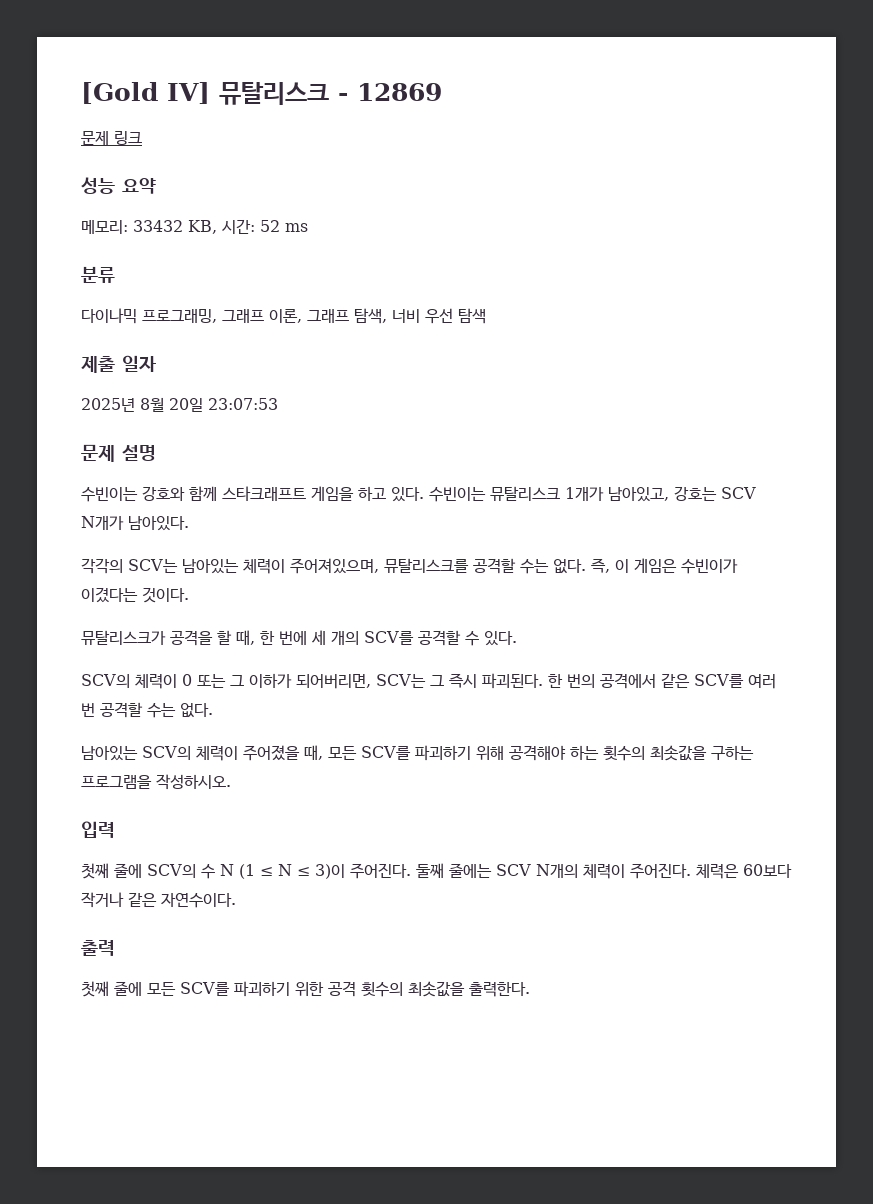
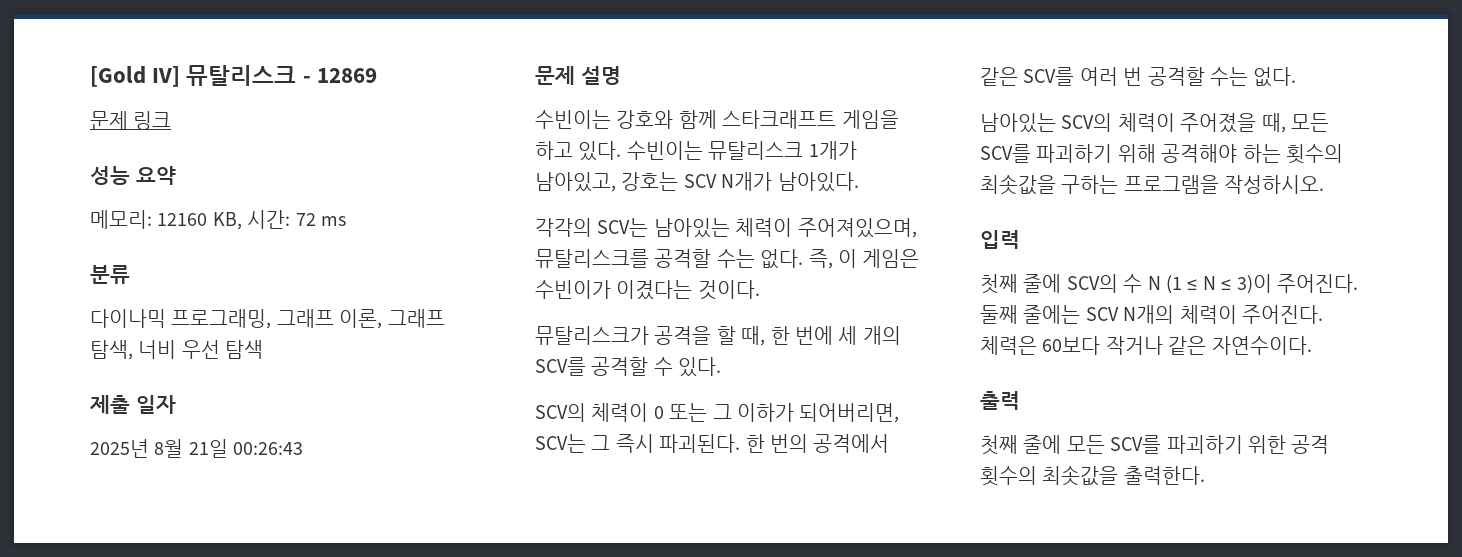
- 메모리: 33432 KB, 시간: 52 ms
+ 메모리: 12160 KB, 시간: 72 ms
- 2025년 8월 20일 23:07:53
+ 2025년 8월 21일 00:26:43

